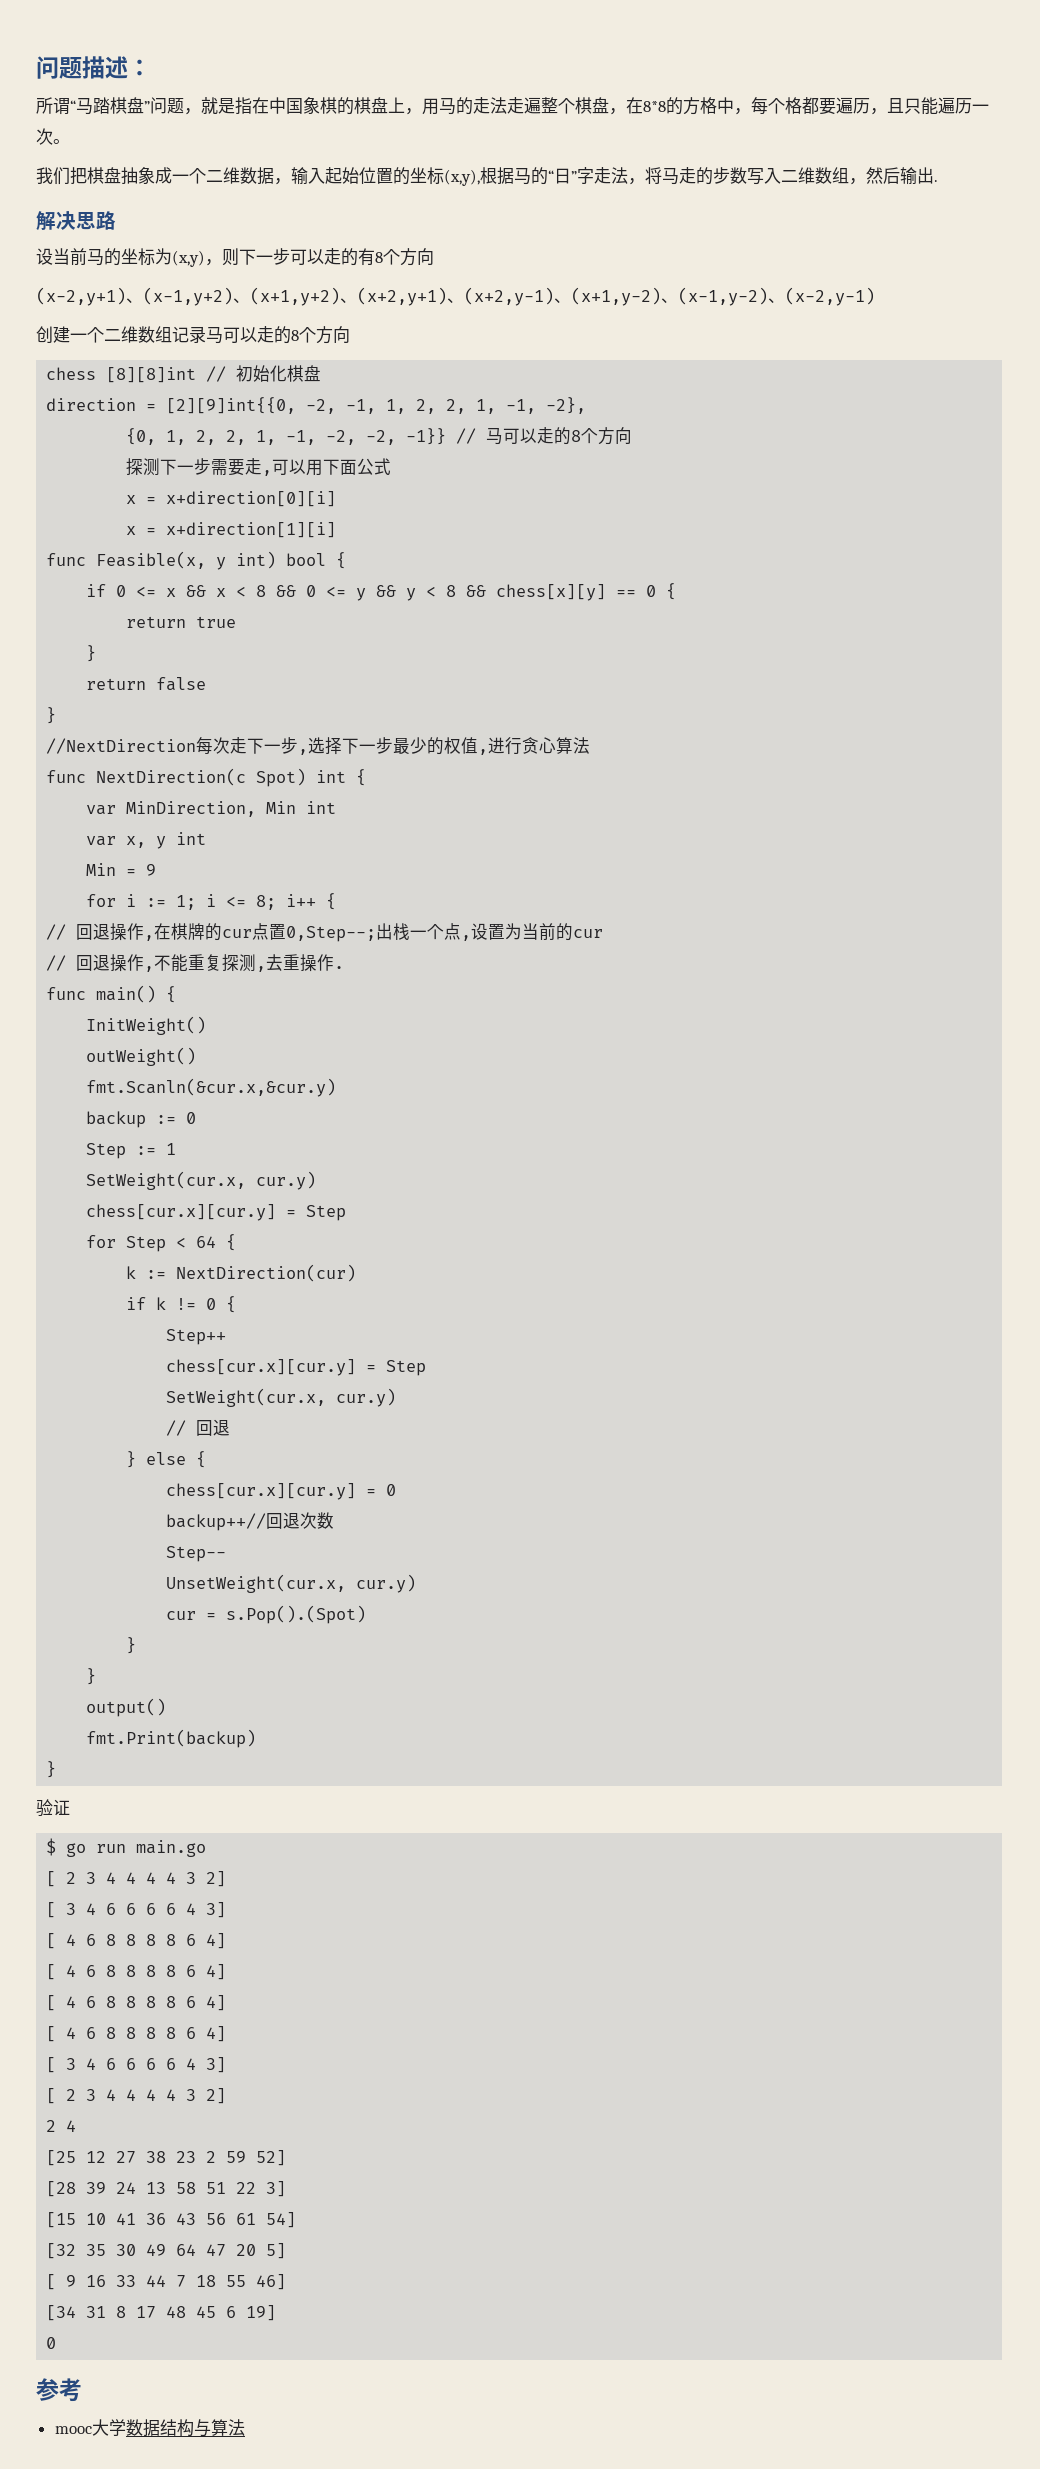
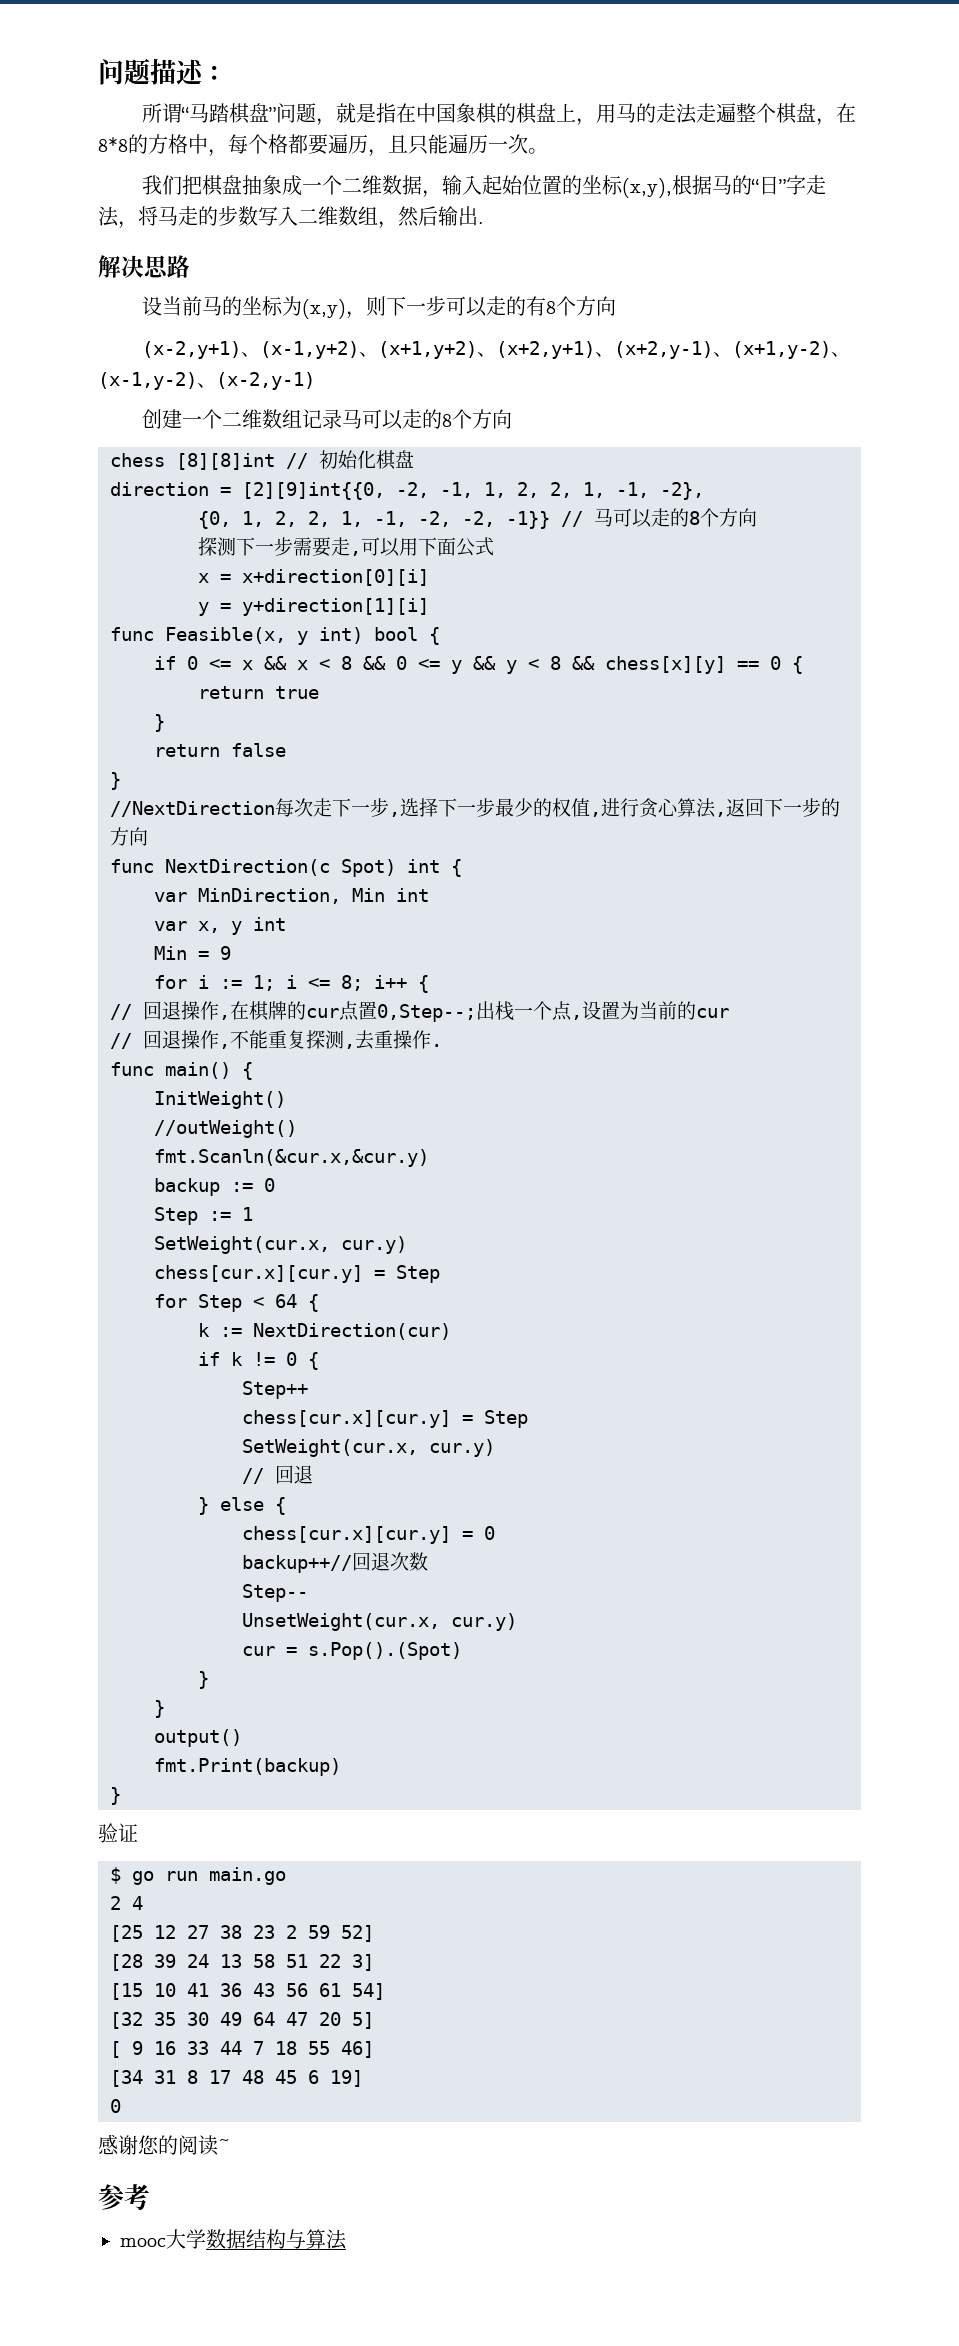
- x = x+direction[1][i]
+ y = y+direction[1][i]
- //NextDirection每次走下一步,选择下一步最少的权值,进行贪心算法
+ //NextDirection每次走下一步,选择下一步最少的权值,进行贪心算法,返回下一步的方向
- outWeight()
+ //outWeight()
  $ go run main.go
- [ 2 3 4 4 4 4 3 2]
- [ 3 4 6 6 6 6 4 3]
- [ 4 6 8 8 8 8 6 4]
- [ 4 6 8 8 8 8 6 4]
- [ 4 6 8 8 8 8 6 4]
- [ 4 6 8 8 8 8 6 4]
- [ 3 4 6 6 6 6 4 3]
- [ 2 3 4 4 4 4 3 2]
+ 感谢您的阅读~

